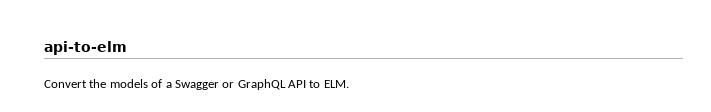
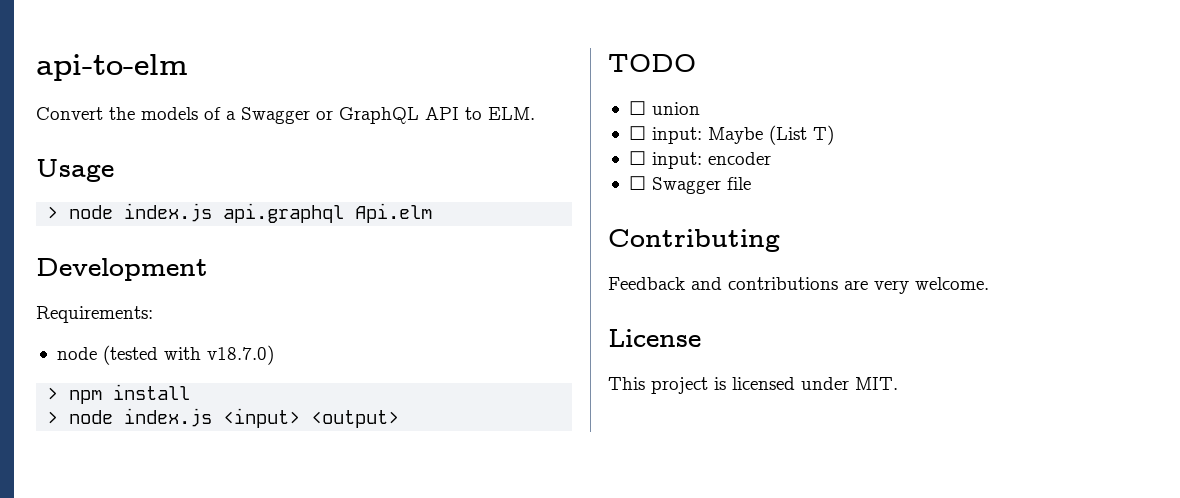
+ Usage
+ > node index.js api.graphql Api.elm
+ Development
+ Requirements:
+ node (tested with v18.7.0)
+ > npm install
+ > node index.js <input> <output>
+ TODO
+ ☐ union
+ ☐ input: Maybe (List T)
+ ☐ input: encoder
+ ☐ Swagger file
+ Contributing
+ Feedback and contributions are very welcome.
+ License
+ This project is licensed under MIT.

